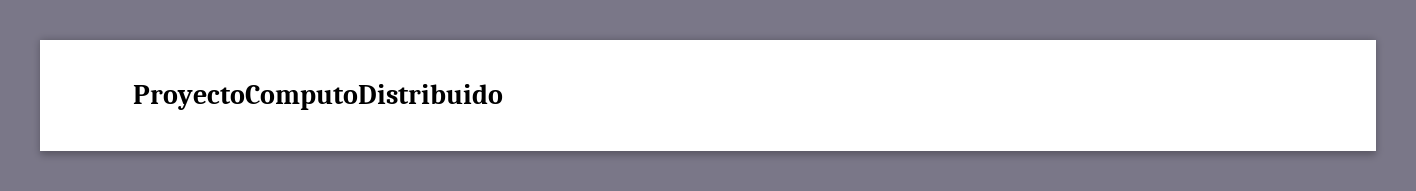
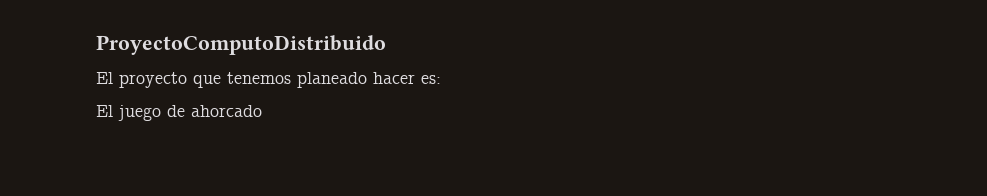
+ El proyecto que tenemos planeado hacer es:
+ El juego de ahorcado

